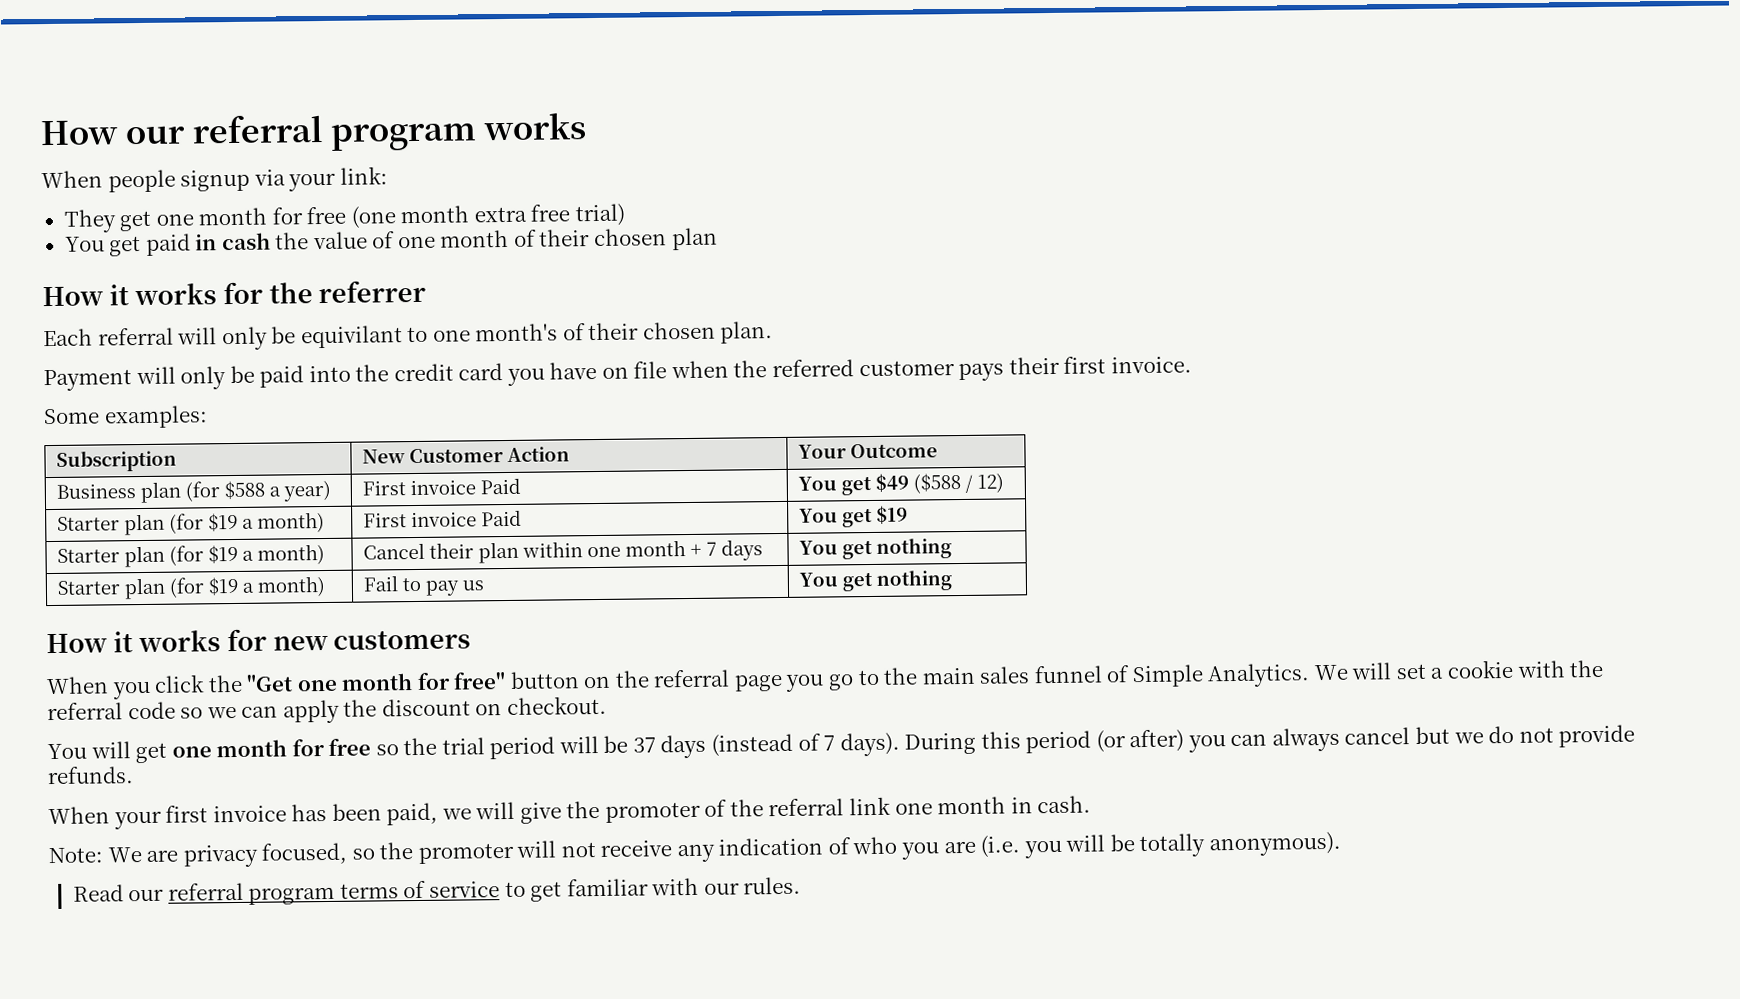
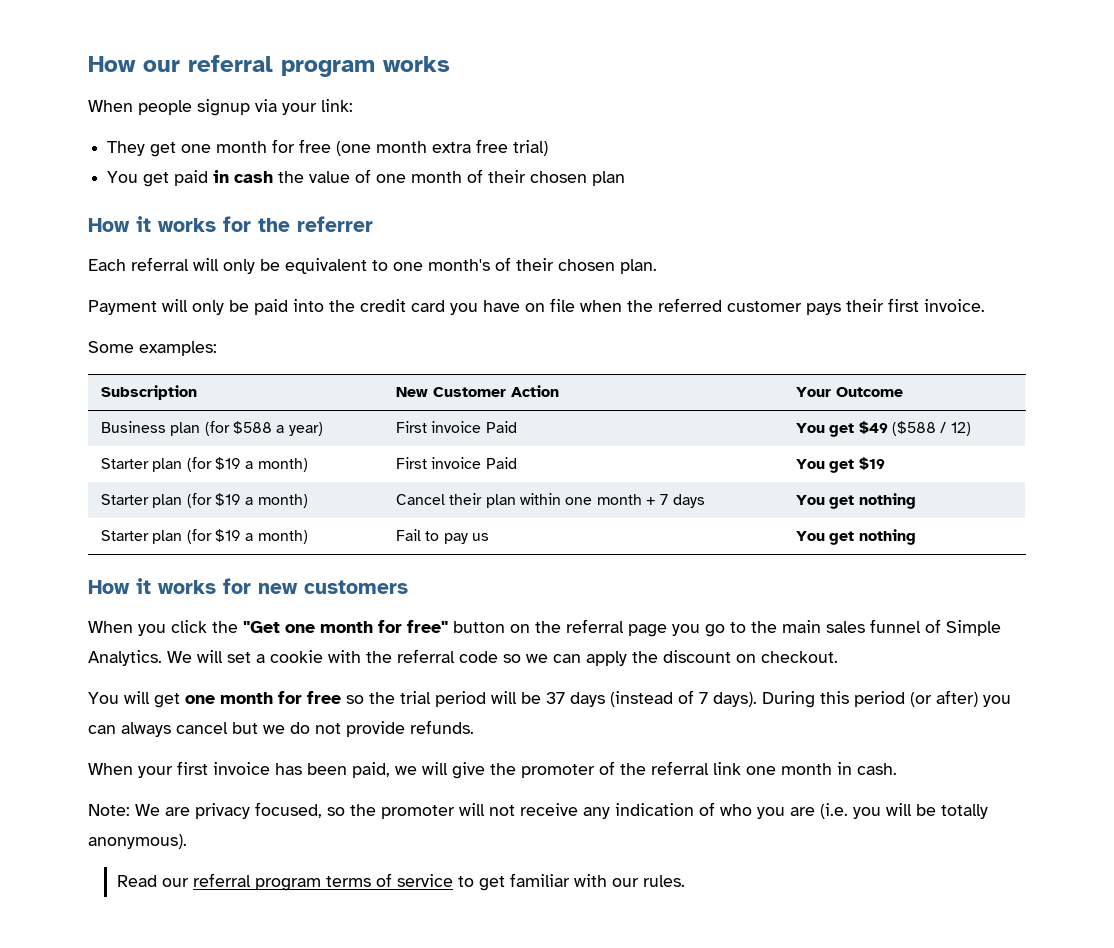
- Each referral will only be equivilant to one month's of their chosen plan.
+ Each referral will only be equivalent to one month's of their chosen plan.

